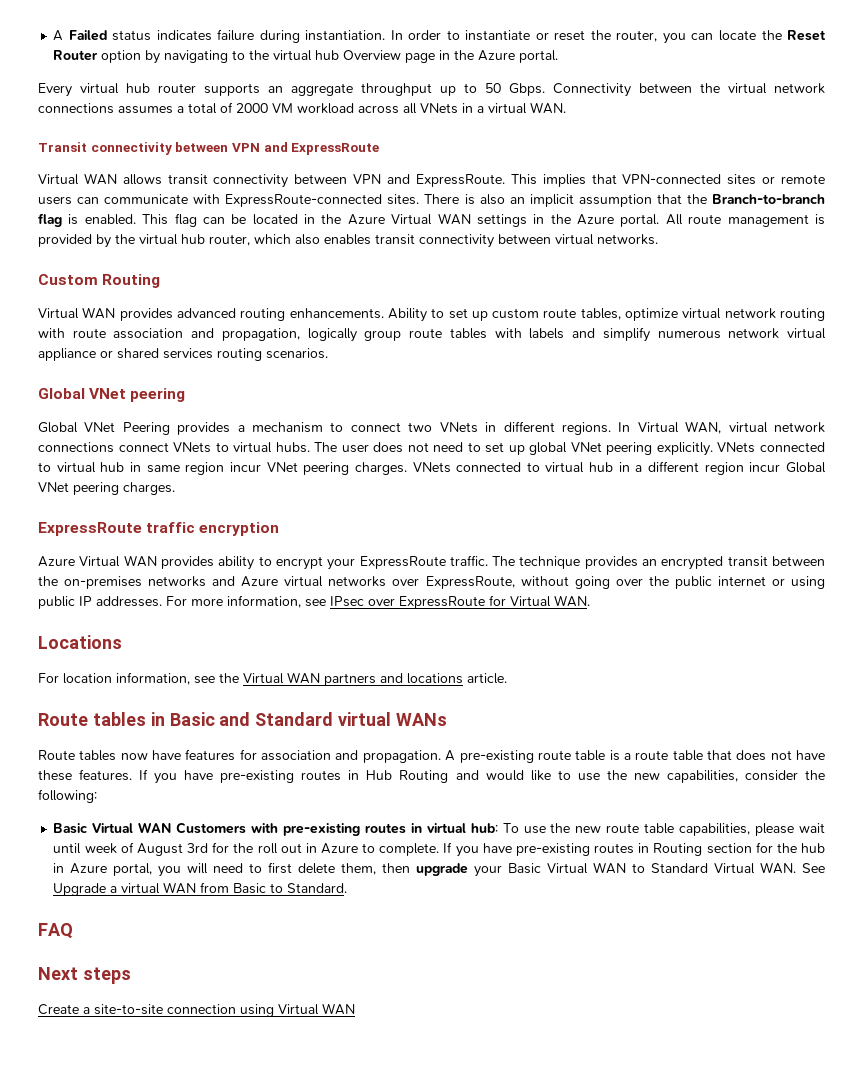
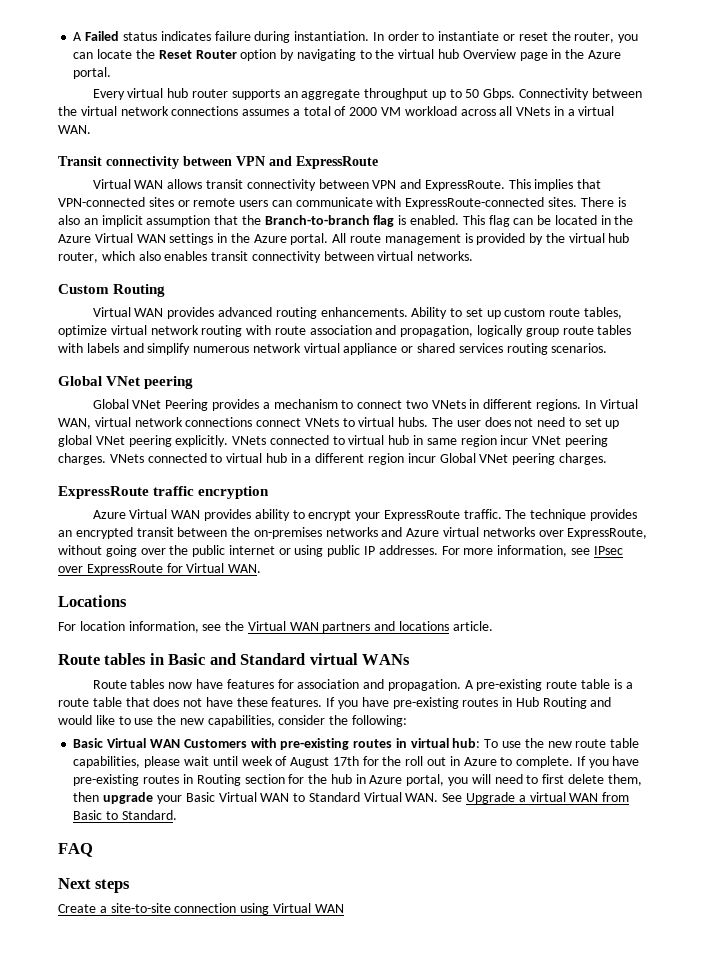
- Basic Virtual WAN Customers with pre-existing routes in virtual hub: To use the new route table capabilities, please wait until week of August 3rd for the roll out in Azure to complete.
+ Basic Virtual WAN Customers with pre-existing routes in virtual hub: To use the new route table capabilities, please wait until week of August 17th for the roll out in Azure to complete.

